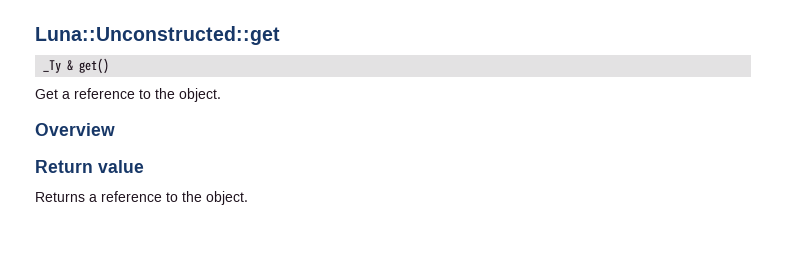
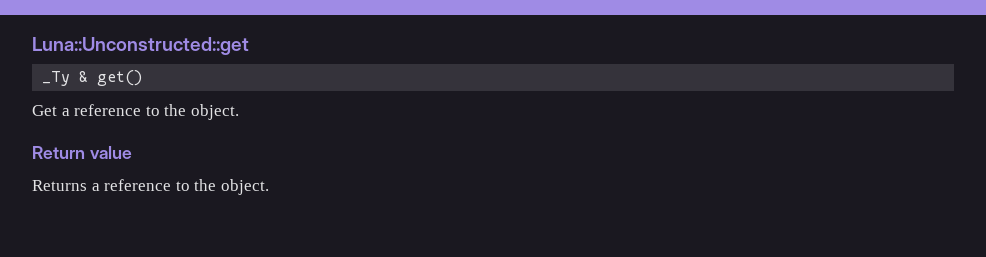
- Overview

